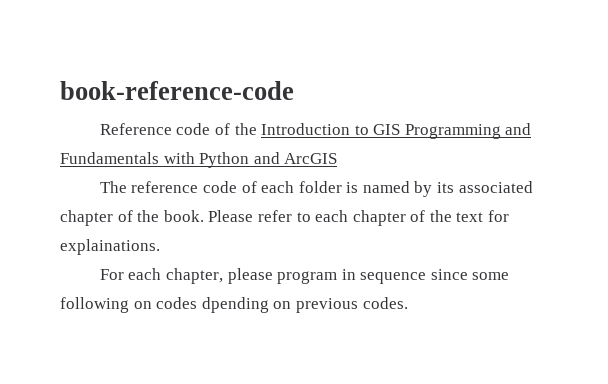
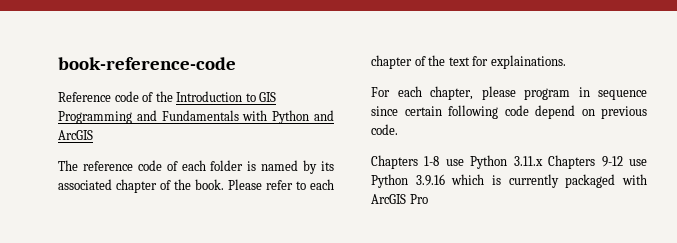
- For each chapter, please program in sequence since some following on codes dpending on previous codes.
+ For each chapter, please program in sequence since certain following code depend on previous code.
+ Chapters 1-8 use Python 3.11.x Chapters 9-12 use Python 3.9.16 which is currently packaged with ArcGIS Pro

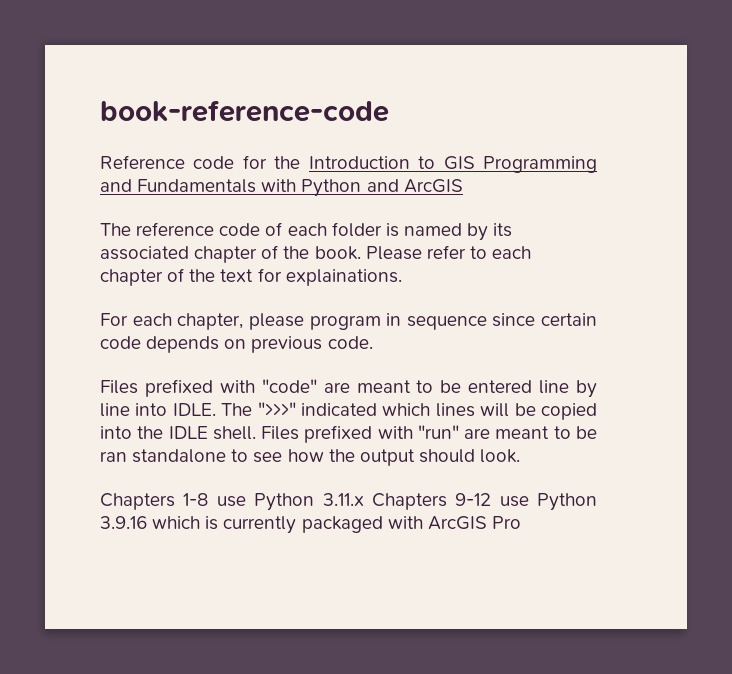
- Reference code of the Introduction to GIS Programming and Fundamentals with Python and ArcGIS
+ Reference code for the Introduction to GIS Programming and Fundamentals with Python and ArcGIS
- For each chapter, please program in sequence since certain following code depend on previous code.
+ For each chapter, please program in sequence since certain code depends on previous code.
+ Files prefixed with "code" are meant to be entered line by line into IDLE. The ">>>" indicated which lines will be copied into the IDLE shell. Files prefixed with "run" are meant to be ran standalone to see how the output should look.

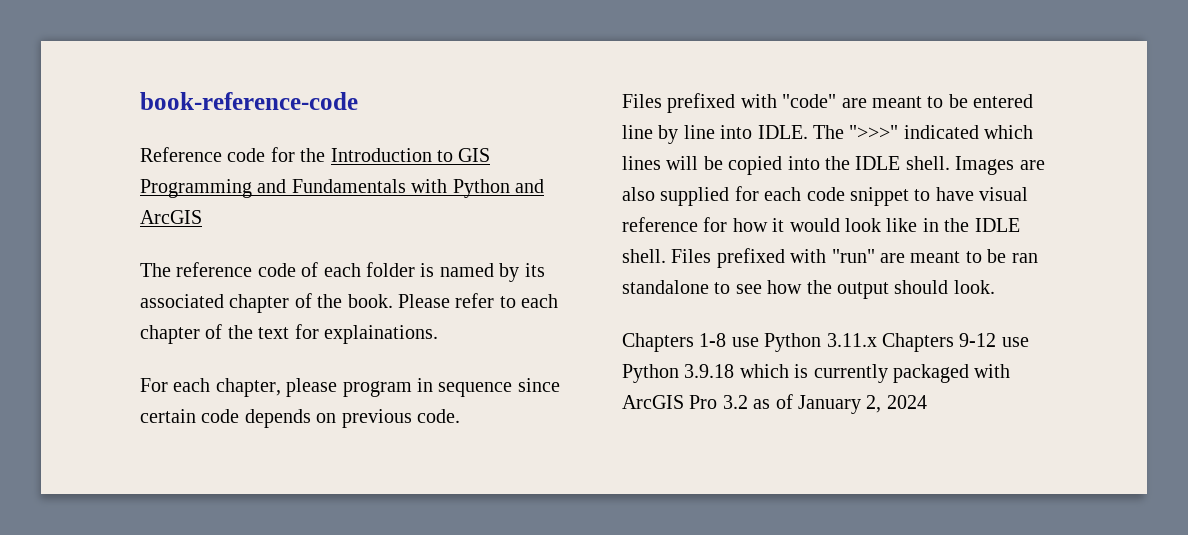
+ Images are also supplied for each code snippet to have visual reference for how it would look like in the IDLE shell.
- Chapters 1-8 use Python 3.11.x Chapters 9-12 use Python 3.9.16 which is currently packaged with ArcGIS Pro
+ Chapters 1-8 use Python 3.11.x Chapters 9-12 use Python 3.9.18 which is currently packaged with ArcGIS Pro 3.2 as of January 2, 2024

